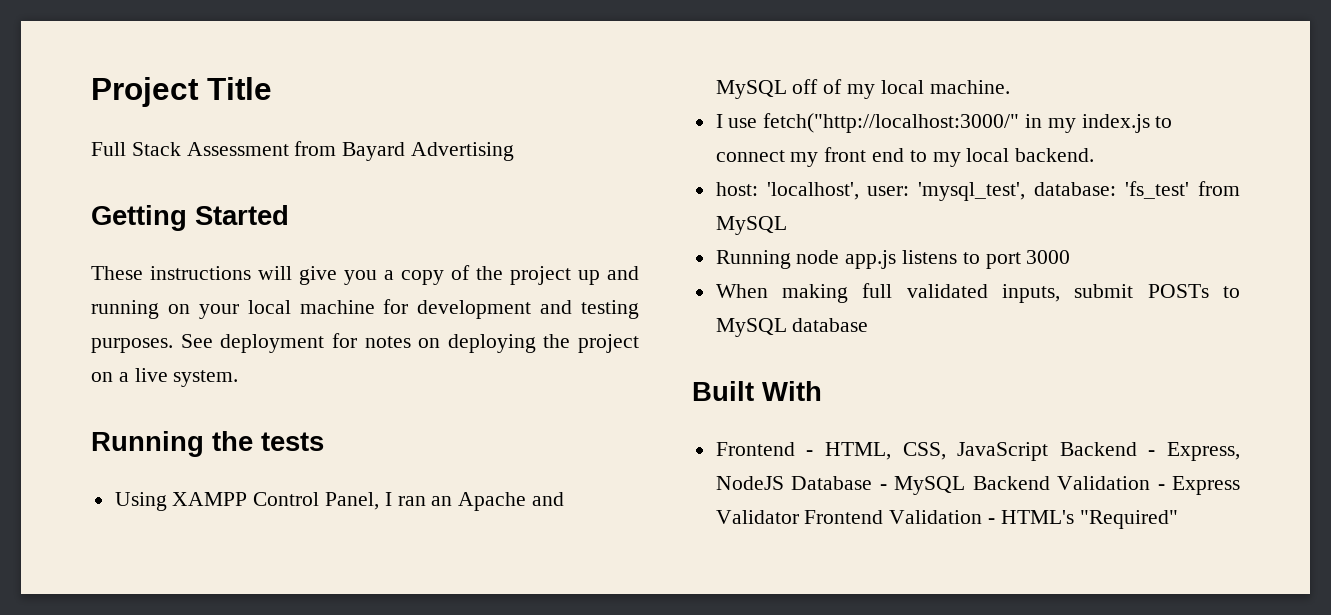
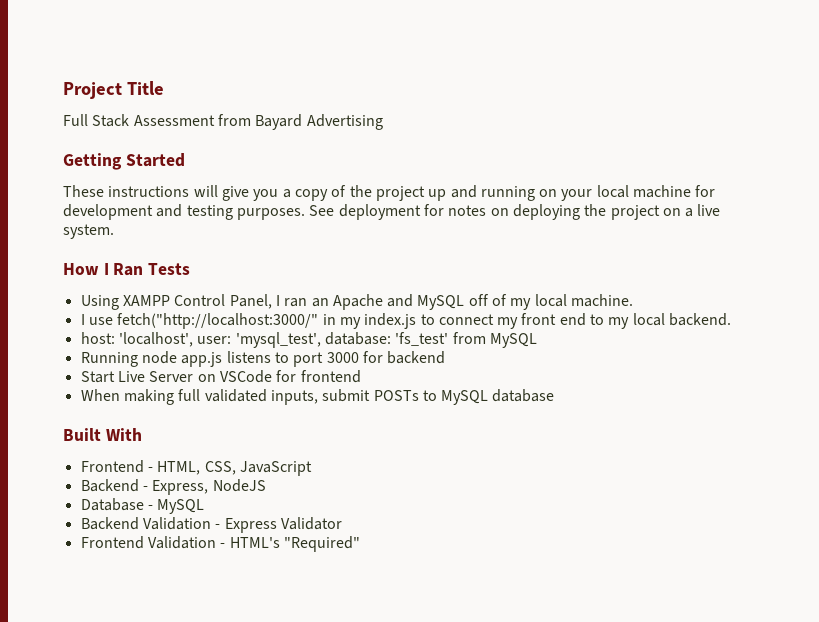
- Running the tests
+ How I Ran Tests
- Running node app.js listens to port 3000
+ Running node app.js listens to port 3000 for backend
+ Start Live Server on VSCode for frontend
- Frontend - HTML, CSS, JavaScript Backend - Express, NodeJS Database - MySQL Backend Validation - Express Validator Frontend Validation - HTML's "Required"
+ Frontend - HTML, CSS, JavaScript
+ Backend - Express, NodeJS
+ Database - MySQL
+ Backend Validation - Express Validator
+ Frontend Validation - HTML's "Required"

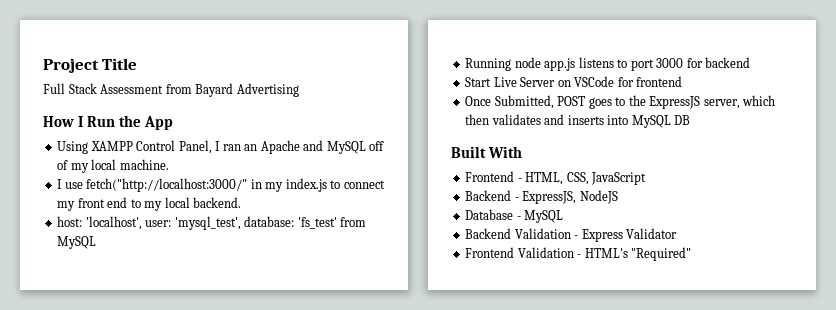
- Getting Started
- These instructions will give you a copy of the project up and running on your local machine for development and testing purposes. See deployment for notes on deploying the project on a live system.
- How I Ran Tests
+ How I Run the App
- When making full validated inputs, submit POSTs to MySQL database
+ Once Submitted, POST goes to the ExpressJS server, which then validates and inserts into MySQL DB
- Backend - Express, NodeJS
+ Backend - ExpressJS, NodeJS

